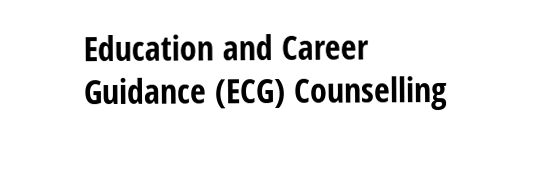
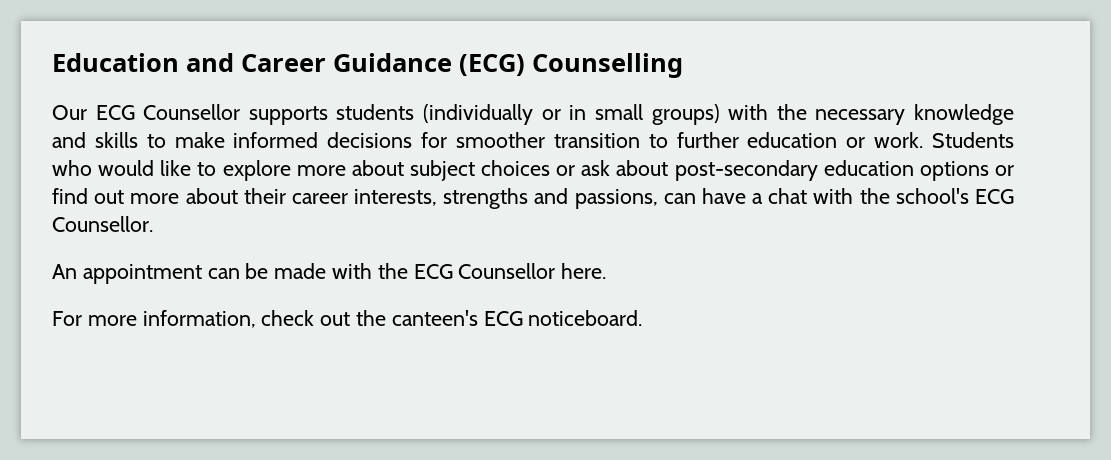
+ Our ECG Counsellor supports students (individually or in small groups) with the necessary knowledge and skills to make informed decisions for smoother transition to further education or work. Students who would like to explore more about subject choices or ask about post-secondary education options or find out more about their career interests, strengths and passions, can have a chat with the school's ECG Counsellor.
+ An appointment can be made with the ECG Counsellor here.
+ For more information, check out the canteen's ECG noticeboard.

